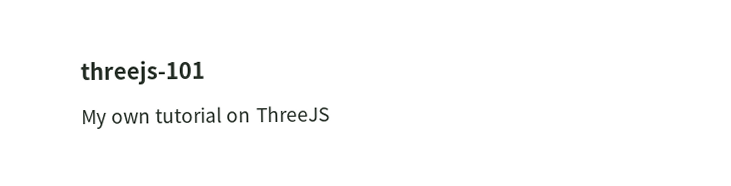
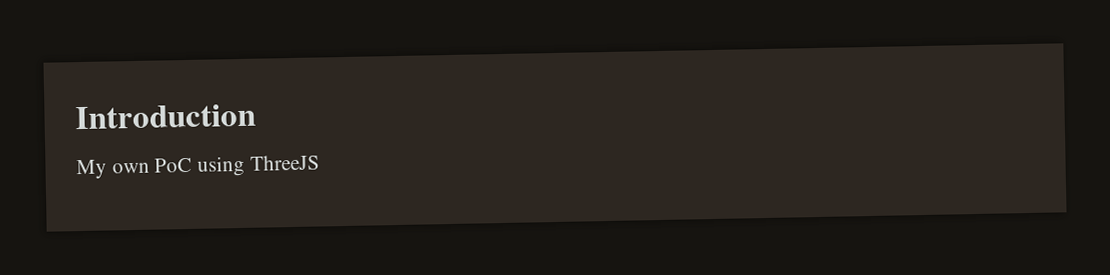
- threejs-101
+ Introduction
- My own tutorial on ThreeJS
+ My own PoC using ThreeJS

